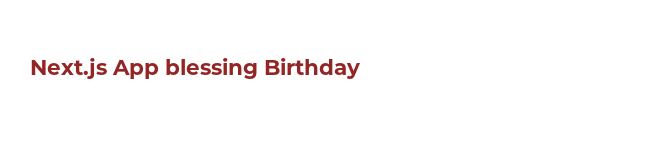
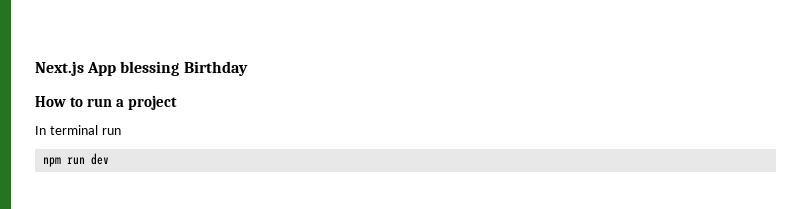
+ How to run a project
+ In terminal run
+ npm run dev

